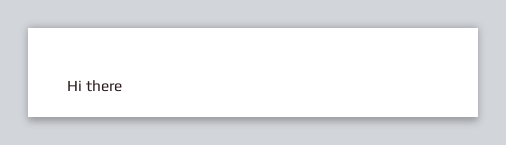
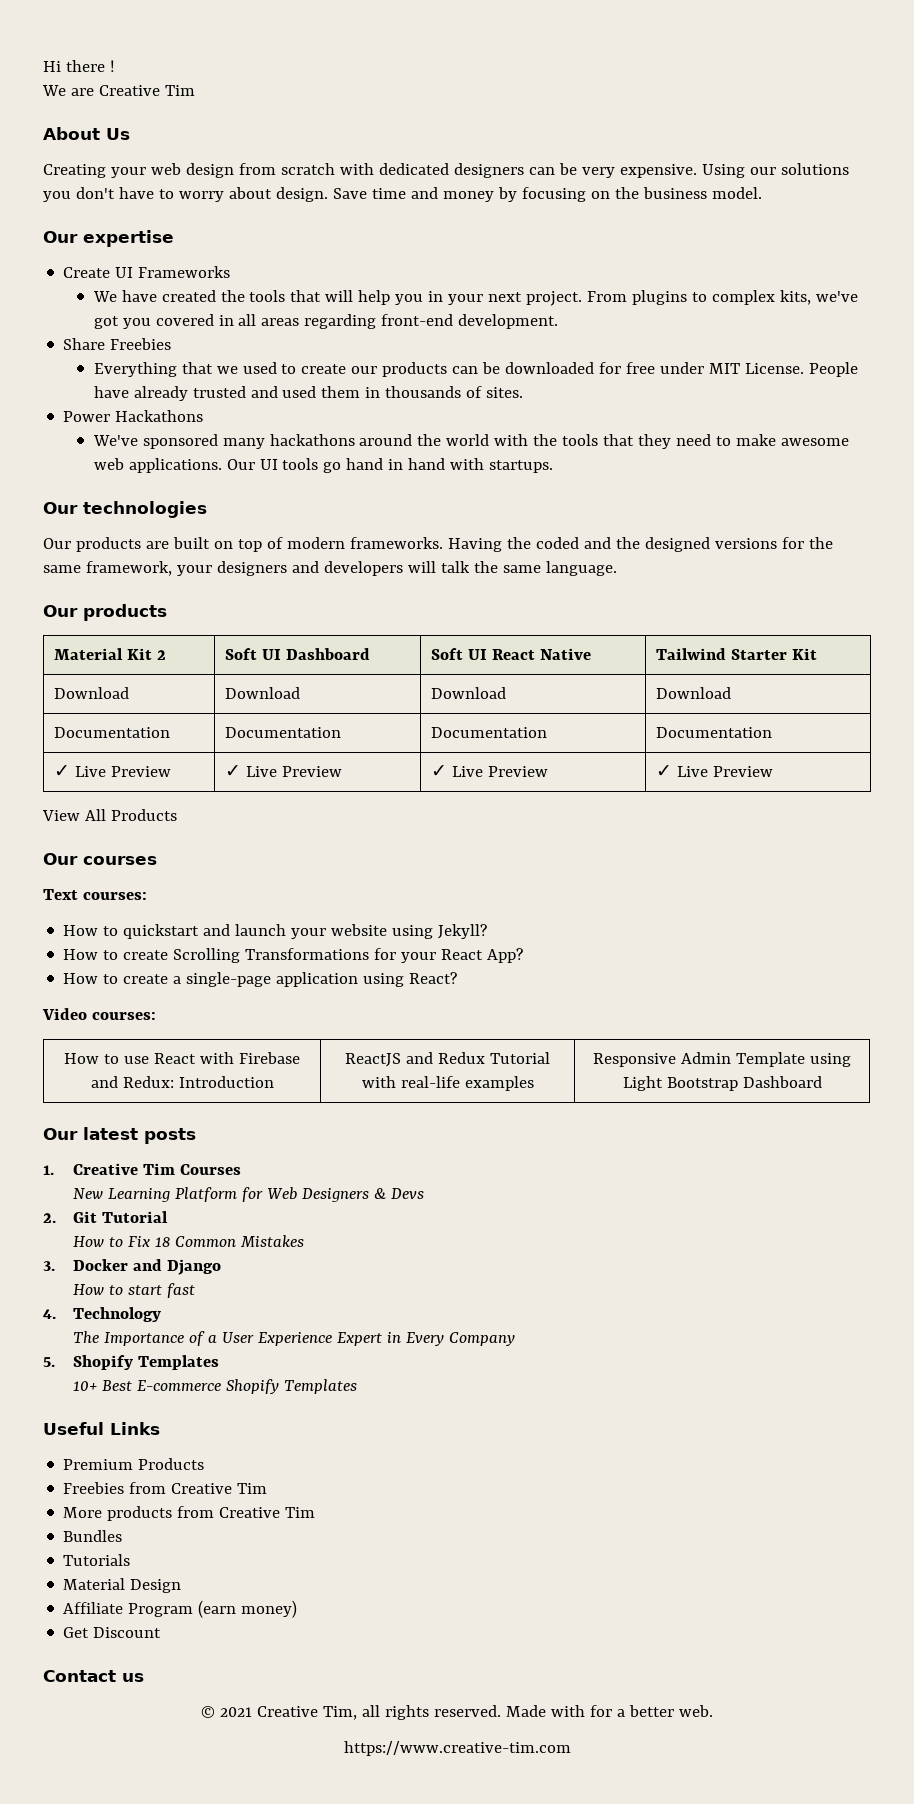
- Hi there
+ Hi there !
+ We are Creative Tim
+ About Us
+ Creating your web design from scratch with dedicated designers can be very expensive. Using our solutions you don't have to worry about design. Save time and money by focusing on the business model.
+ Our expertise
+ Create UI Frameworks
+ We have created the tools that will help you in your next project. From plugins to complex kits, we've got you covered in all areas regarding front-end development.
+ Share Freebies
+ Everything that we used to create our products can be downloaded for free under MIT License. People have already trusted and used them in thousands of sites.
+ Power Hackathons
+ We've sponsored many hackathons around the world with the tools that they need to make awesome web applications. Our UI tools go hand in hand with startups.
+ Our technologies
+ Our products are built on top of modern frameworks. Having the coded and the designed versions for the same framework, your designers and developers will talk the same language.
+ Our products
+ Material Kit 2 | Soft UI Dashboard | Soft UI React Native | Tailwind Starter Kit
+ Download | Download | Download | Download
+ Documentation | Documentation | Documentation | Documentation
+ ✓ Live Preview | ✓ Live Preview | ✓ Live Preview | ✓ Live Preview
+ View All Products
+ Our courses
+ Text courses:
+ How to quickstart and launch your website using Jekyll?
+ How to create Scrolling Transformations for your React App?
+ How to create a single-page application using React?
+ Video courses:
+ How to use React with Firebase and Redux: Introduction | ReactJS and Redux Tutorial with real-life examples | Responsive Admin Template using Light Bootstrap Dashboard
+ Our latest posts
+ 1. Creative Tim Courses
+ New Learning Platform for Web Designers & Devs
+ 2. Git Tutorial
+ How to Fix 18 Common Mistakes
+ 3. Docker and Django
+ How to start fast
+ 4. Technology
+ The Importance of a User Experience Expert in Every Company
+ 5. Shopify Templates
+ 10+ Best E-commerce Shopify Templates
+ Useful Links
+ Premium Products
+ Freebies from Creative Tim
+ More products from Creative Tim
+ Bundles
+ Tutorials
+ Material Design
+ Affiliate Program (earn money)
+ Get Discount
+ Contact us
+ © 2021 Creative Tim, all rights reserved. Made with for a better web.
+ https://www.creative-tim.com

